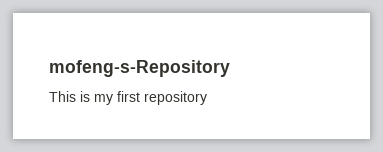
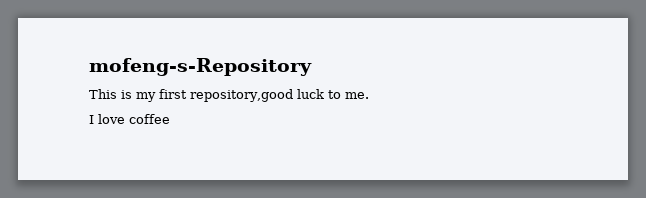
- This is my first repository
+ This is my first repository,good luck to me.
+ I love coffee

